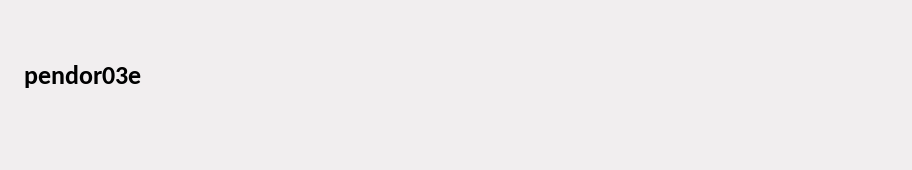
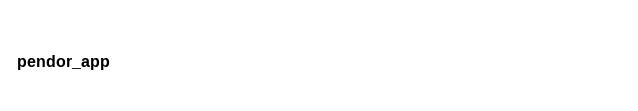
- pendor03e
+ pendor_app

